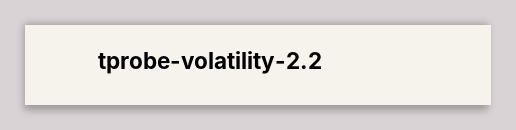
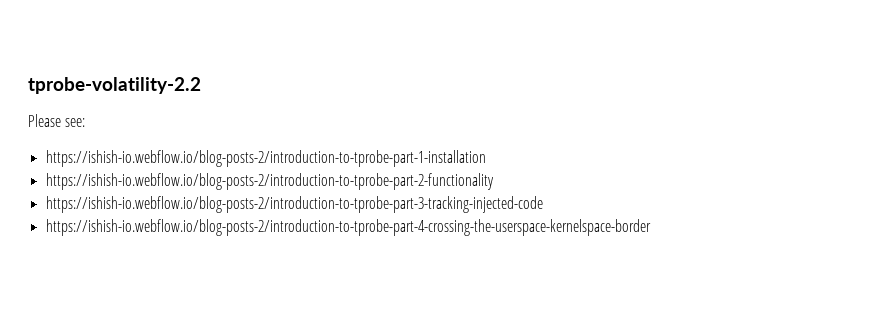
+ Please see:
+ https://ishish-io.webflow.io/blog-posts-2/introduction-to-tprobe-part-1-installation
+ https://ishish-io.webflow.io/blog-posts-2/introduction-to-tprobe-part-2-functionality
+ https://ishish-io.webflow.io/blog-posts-2/introduction-to-tprobe-part-3-tracking-injected-code
+ https://ishish-io.webflow.io/blog-posts-2/introduction-to-tprobe-part-4-crossing-the-userspace-kernelspace-border

